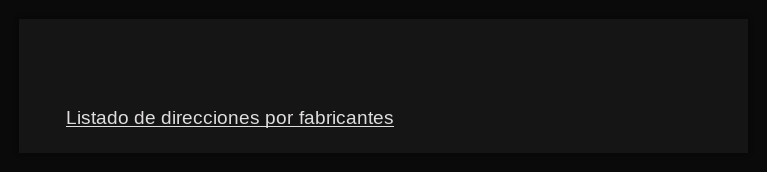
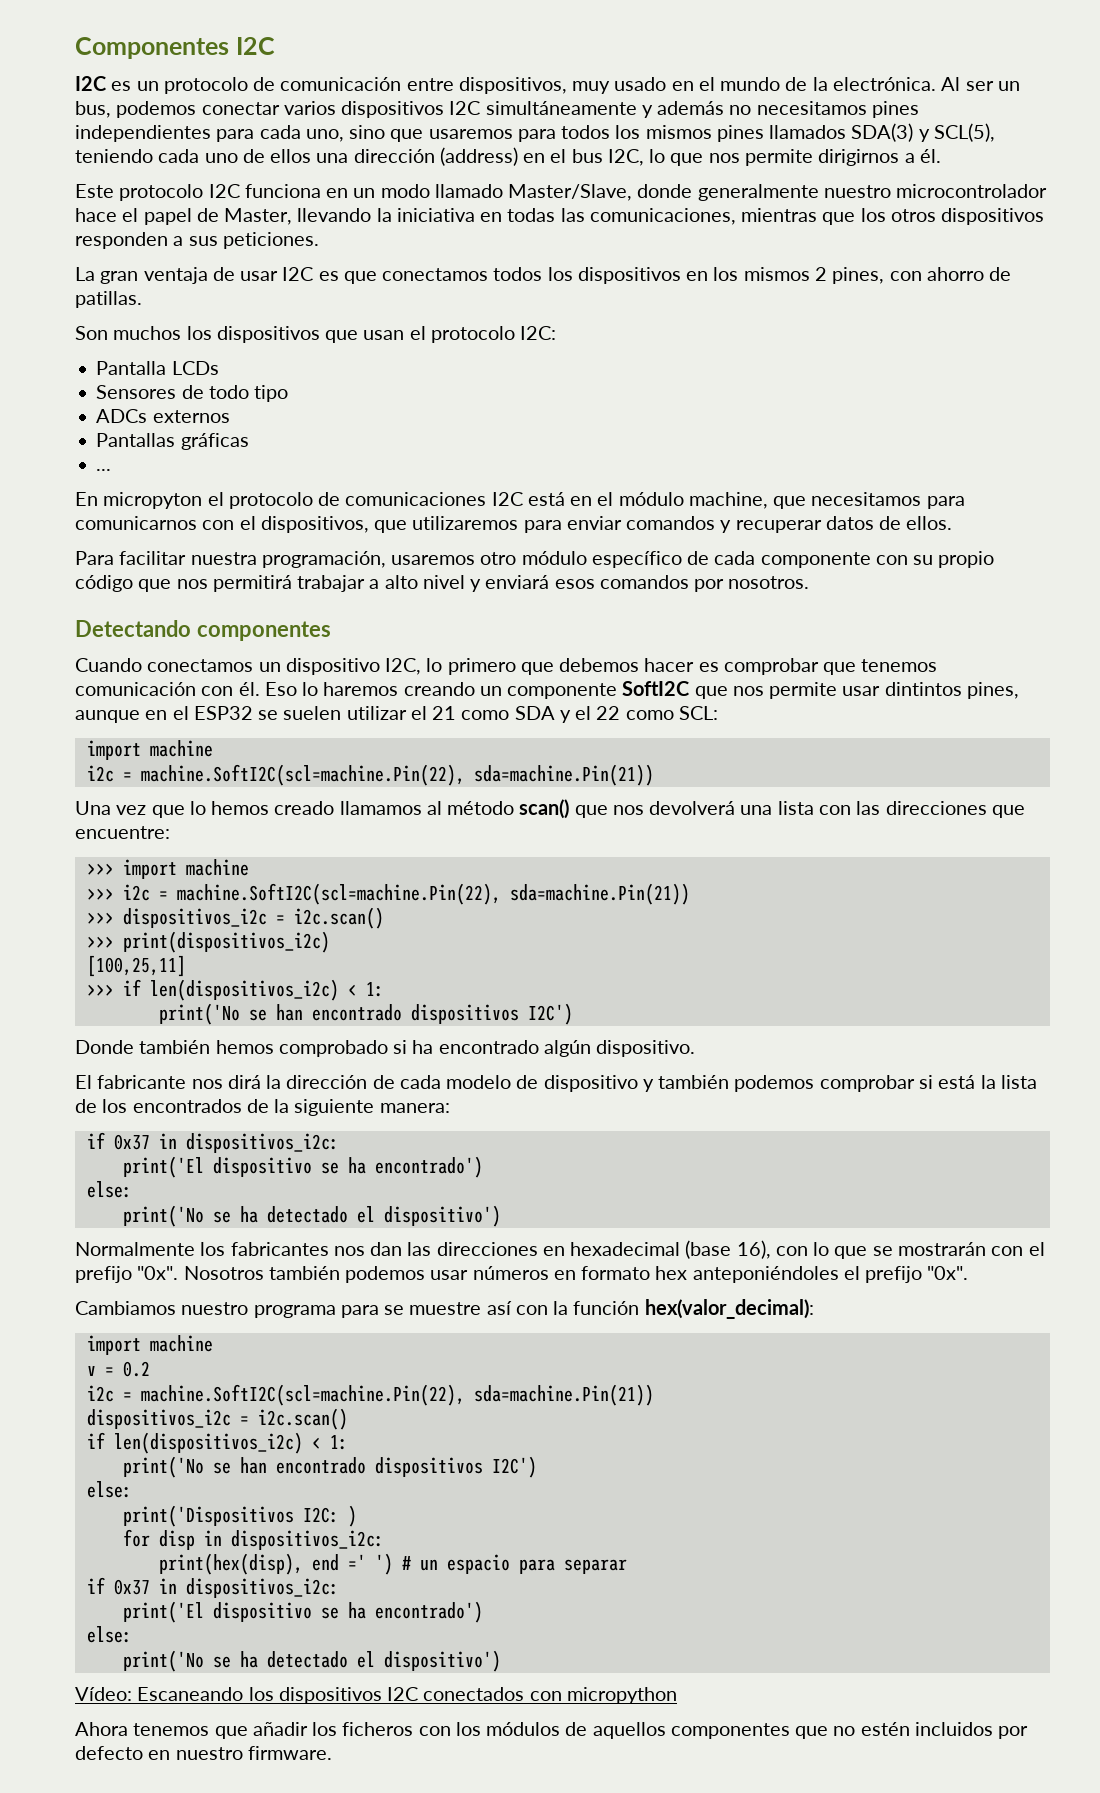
- Listado de direcciones por fabricantes
+ Componentes I2C
+ I2C es un protocolo de comunicación entre dispositivos, muy usado en el mundo de la electrónica. Al ser un bus, podemos conectar varios dispositivos I2C simultáneamente y además no necesitamos pines independientes para cada uno, sino que usaremos para todos los mismos pines llamados SDA(3) y SCL(5), teniendo cada uno de ellos una dirección (address) en el bus I2C, lo que nos permite dirigirnos a él.
+ Este protocolo I2C funciona en un modo llamado Master/Slave, donde generalmente nuestro microcontrolador hace el papel de Master, llevando la iniciativa en todas las comunicaciones, mientras que los otros dispositivos responden a sus peticiones.
+ La gran ventaja de usar I2C es que conectamos todos los dispositivos en los mismos 2 pines, con ahorro de patillas.
+ Son muchos los dispositivos que usan el protocolo I2C:
+ Pantalla LCDs
+ Sensores de todo tipo
+ ADCs externos
+ Pantallas gráficas
+ ...
+ En micropyton el protocolo de comunicaciones I2C está en el módulo machine, que necesitamos para comunicarnos con el dispositivos, que utilizaremos para enviar comandos y recuperar datos de ellos.
+ Para facilitar nuestra programación, usaremos otro módulo específico de cada componente con su propio código que nos permitirá trabajar a alto nivel y enviará esos comandos por nosotros.
+ Detectando componentes
+ Cuando conectamos un dispositivo I2C, lo primero que debemos hacer es comprobar que tenemos comunicación con él. Eso lo haremos creando un componente SoftI2C que nos permite usar dintintos pines, aunque en el ESP32 se suelen utilizar el 21 como SDA y el 22 como SCL:
+ import machine
+ i2c = machine.SoftI2C(scl=machine.Pin(22), sda=machine.Pin(21))
+ Una vez que lo hemos creado llamamos al método scan() que nos devolverá una lista con las direcciones que encuentre:
+ >>> import machine
+ >>> i2c = machine.SoftI2C(scl=machine.Pin(22), sda=machine.Pin(21))
+ >>> dispositivos_i2c = i2c.scan()
+ >>> print(dispositivos_i2c)
+ [100,25,11]
+ >>> if len(dispositivos_i2c) < 1:
+ print('No se han encontrado dispositivos I2C')
+ Donde también hemos comprobado si ha encontrado algún dispositivo.
+ El fabricante nos dirá la dirección de cada modelo de dispositivo y también podemos comprobar si está la lista de los encontrados de la siguiente manera:
+ if 0x37 in dispositivos_i2c:
+ print('El dispositivo se ha encontrado')
+ else:
+ print('No se ha detectado el dispositivo')
+ Normalmente los fabricantes nos dan las direcciones en hexadecimal (base 16), con lo que se mostrarán con el prefijo "0x". Nosotros también podemos usar números en formato hex anteponiéndoles el prefijo "0x".
+ Cambiamos nuestro programa para se muestre así con la función hex(valor_decimal):
+ import machine
+ v = 0.2
+ i2c = machine.SoftI2C(scl=machine.Pin(22), sda=machine.Pin(21))
+ dispositivos_i2c = i2c.scan()
+ if len(dispositivos_i2c) < 1:
+ print('No se han encontrado dispositivos I2C')
+ else:
+ print('Dispositivos I2C: )
+ for disp in dispositivos_i2c:
+ print(hex(disp), end =' ') # un espacio para separar
+ if 0x37 in dispositivos_i2c:
+ print('El dispositivo se ha encontrado')
+ else:
+ print('No se ha detectado el dispositivo')
+ Vídeo: Escaneando los dispositivos I2C conectados con micropython
+ Ahora tenemos que añadir los ficheros con los módulos de aquellos componentes que no estén incluidos por defecto en nuestro firmware.

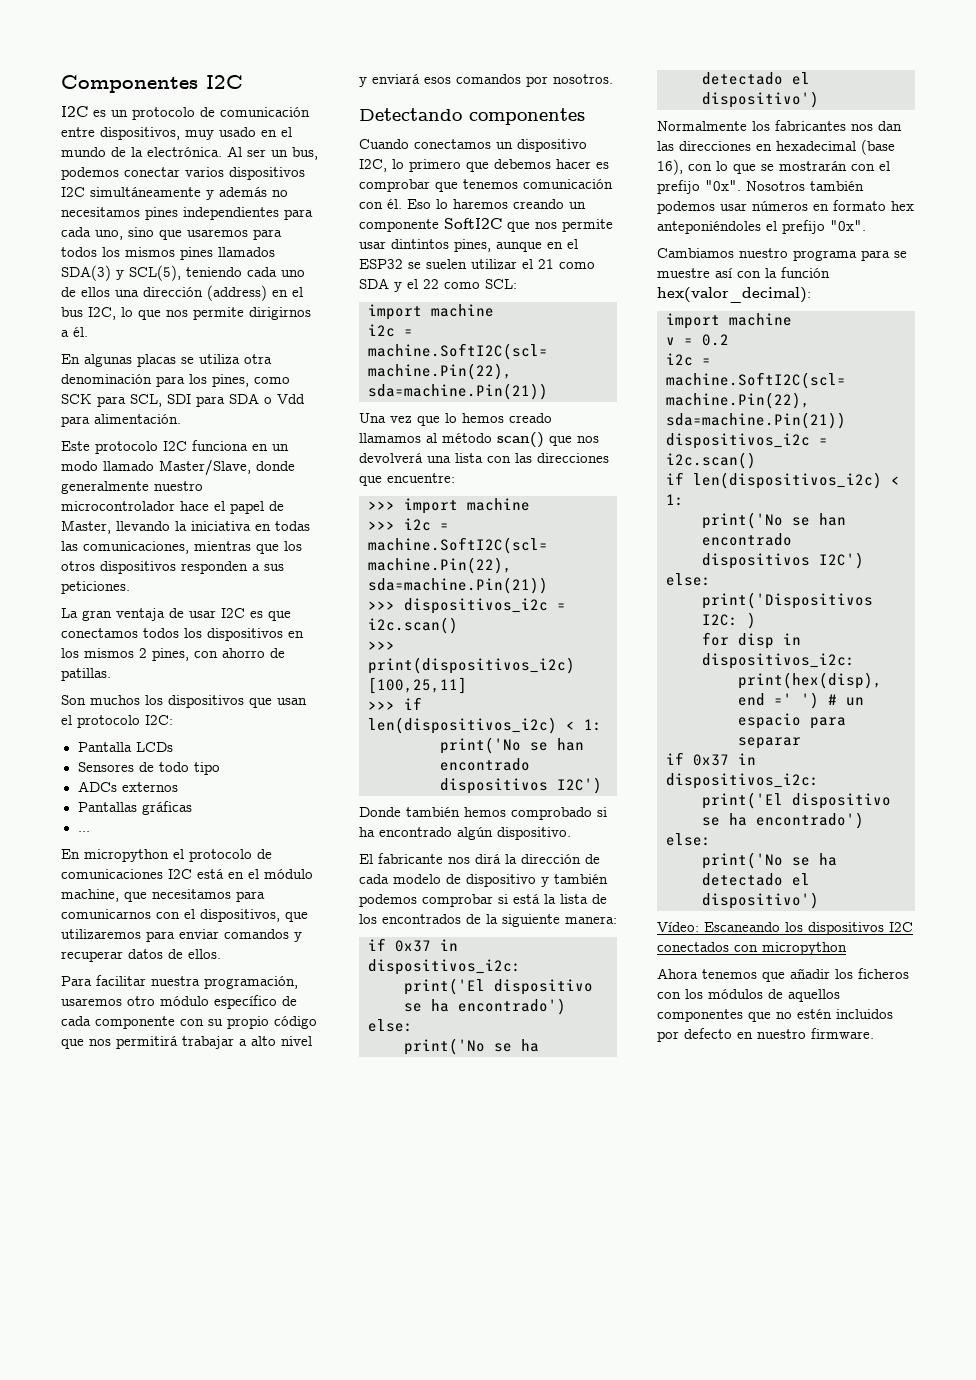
+ En algunas placas se utiliza otra denominación para los pines, como SCK para SCL, SDI para SDA o Vdd para alimentación.
- En micropyton el protocolo de comunicaciones I2C está en el módulo machine, que necesitamos para comunicarnos con el dispositivos, que utilizaremos para enviar comandos y recuperar datos de ellos.
+ En micropython el protocolo de comunicaciones I2C está en el módulo machine, que necesitamos para comunicarnos con el dispositivos, que utilizaremos para enviar comandos y recuperar datos de ellos.

